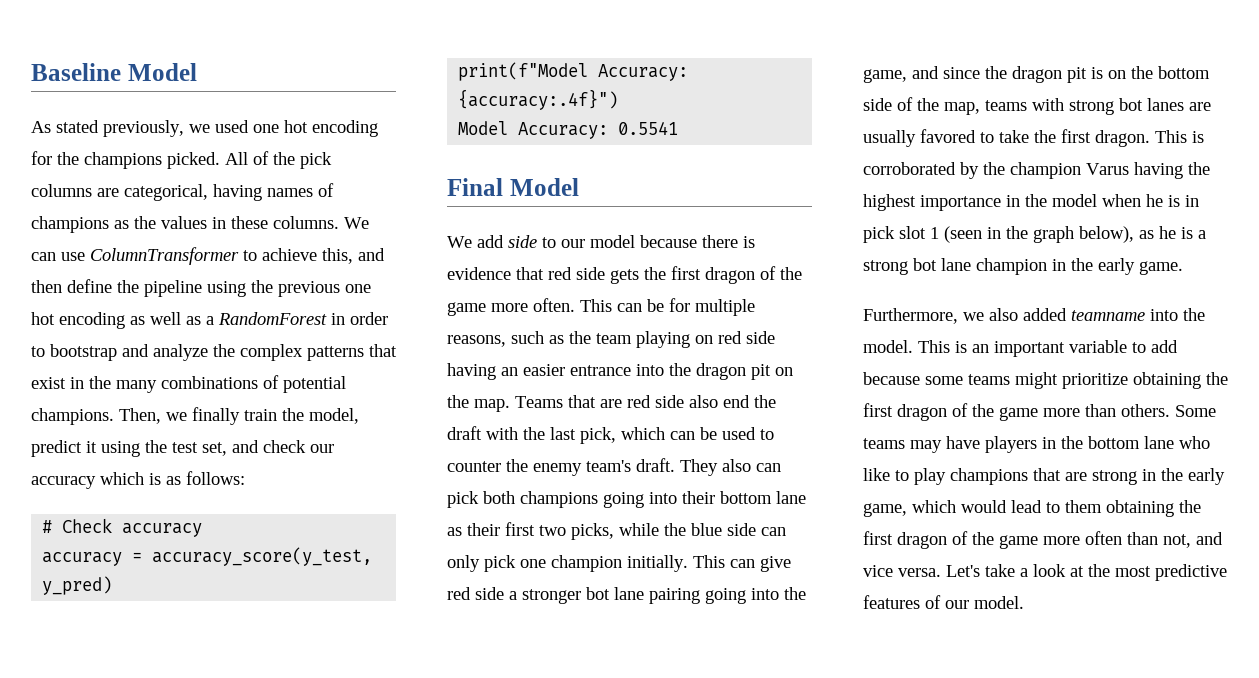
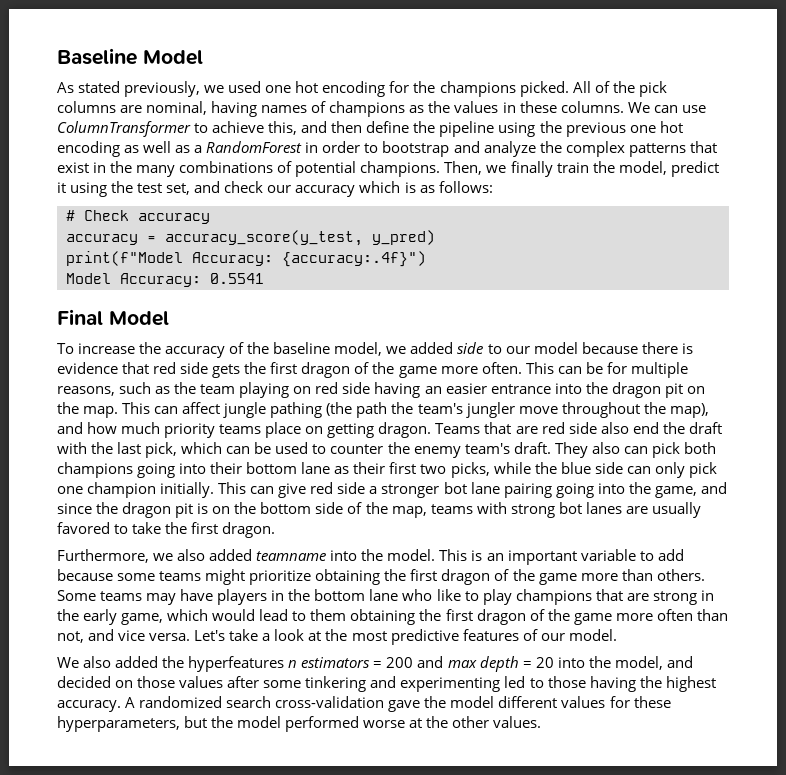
- All of the pick columns are categorical, having names of champions as the values in these columns.
+ All of the pick columns are nominal, having names of champions as the values in these columns.
- We add side to our model because there is evidence that red side gets the first dragon of the game more often.
+ To increase the accuracy of the baseline model, we added side to our model because there is evidence that red side gets the first dragon of the game more often.
+ This can affect jungle pathing (the path the team's jungler move throughout the map), and how much priority teams place on getting dragon.
- This is corroborated by the champion Varus having the highest importance in the model when he is in pick slot 1 (seen in the graph below), as he is a strong bot lane champion in the early game.
+ We also added the hyperfeatures n estimators = 200 and max depth = 20 into the model, and decided on those values after some tinkering and experimenting led to those having the highest accuracy. A randomized search cross-validation gave the model different values for these hyperparameters, but the model performed worse at the other values.

